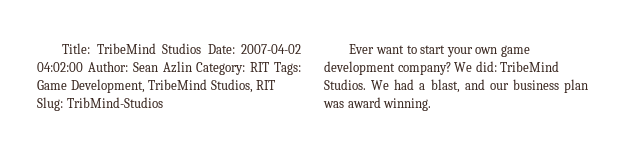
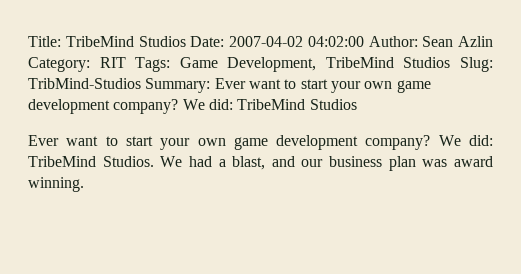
- Title: TribeMind Studios Date: 2007-04-02 04:02:00 Author: Sean Azlin Category: RIT Tags: Game Development, TribeMind Studios, RIT Slug: TribMind-Studios
+ Title: TribeMind Studios Date: 2007-04-02 04:02:00 Author: Sean Azlin Category: RIT Tags: Game Development, TribeMind Studios Slug: TribMind-Studios Summary: Ever want to start your own game development company? We did: TribeMind Studios

